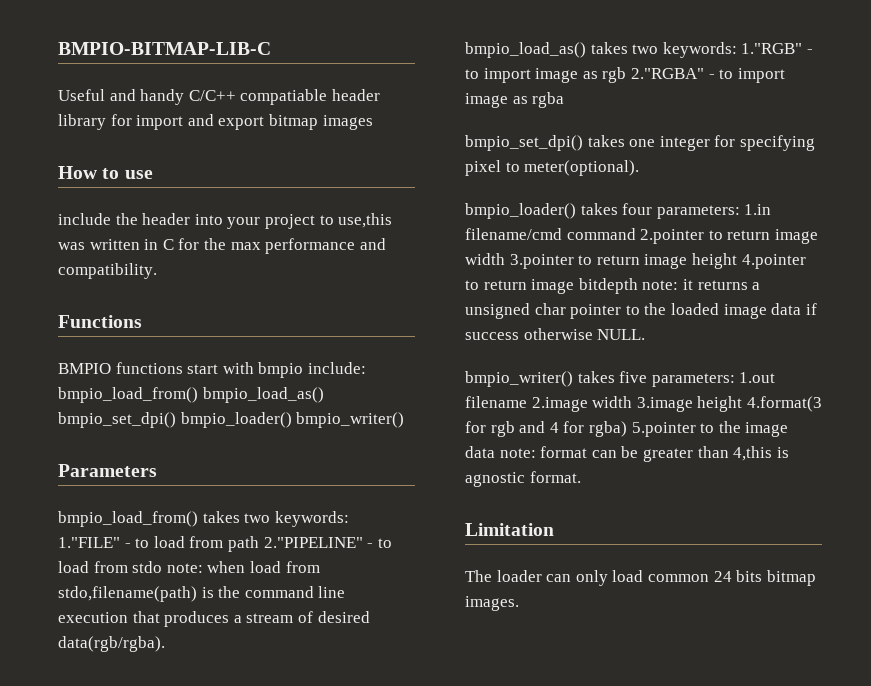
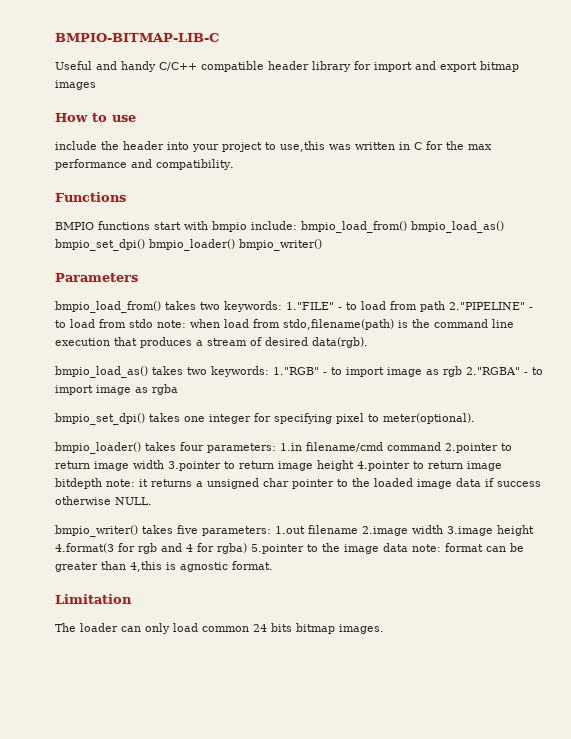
- Useful and handy C/C++ compatiable header library for import and export bitmap images
+ Useful and handy C/C++ compatible header library for import and export bitmap images
- bmpio_load_from() takes two keywords: 1."FILE" - to load from path 2."PIPELINE" - to load from stdo note: when load from stdo,filename(path) is the command line execution that produces a stream of desired data(rgb/rgba).
+ bmpio_load_from() takes two keywords: 1."FILE" - to load from path 2."PIPELINE" - to load from stdo note: when load from stdo,filename(path) is the command line execution that produces a stream of desired data(rgb).

